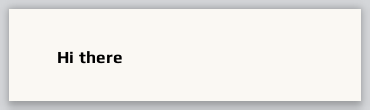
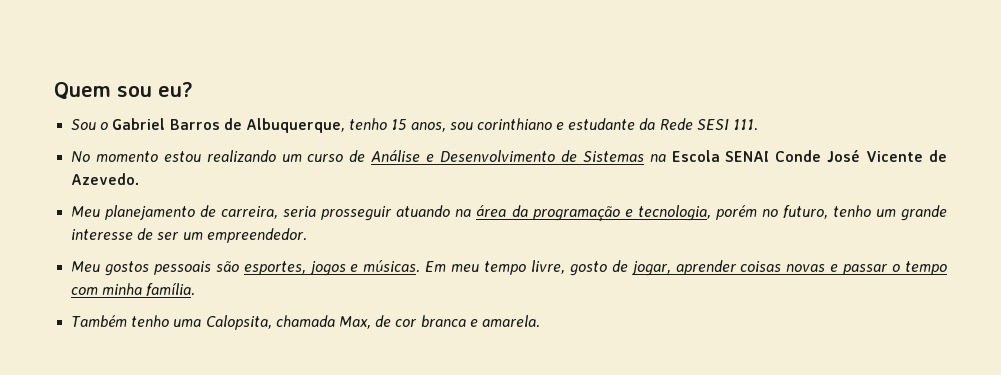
- Hi there
+ Quem sou eu?
+ Sou o Gabriel Barros de Albuquerque, tenho 15 anos, sou corinthiano e estudante da Rede SESI 111.
+ No momento estou realizando um curso de Análise e Desenvolvimento de Sistemas na Escola SENAI Conde José Vicente de Azevedo.
+ Meu planejamento de carreira, seria prosseguir atuando na área da programação e tecnologia, porém no futuro, tenho um grande interesse de ser um empreendedor.
+ Meu gostos pessoais são esportes, jogos e músicas. Em meu tempo livre, gosto de jogar, aprender coisas novas e passar o tempo com minha família.
+ Também tenho uma Calopsita, chamada Max, de cor branca e amarela.

